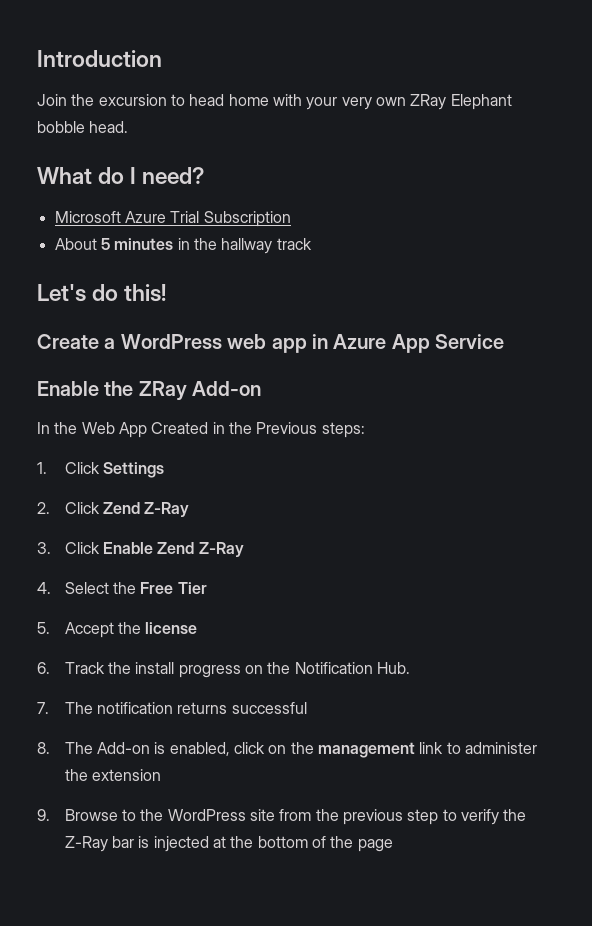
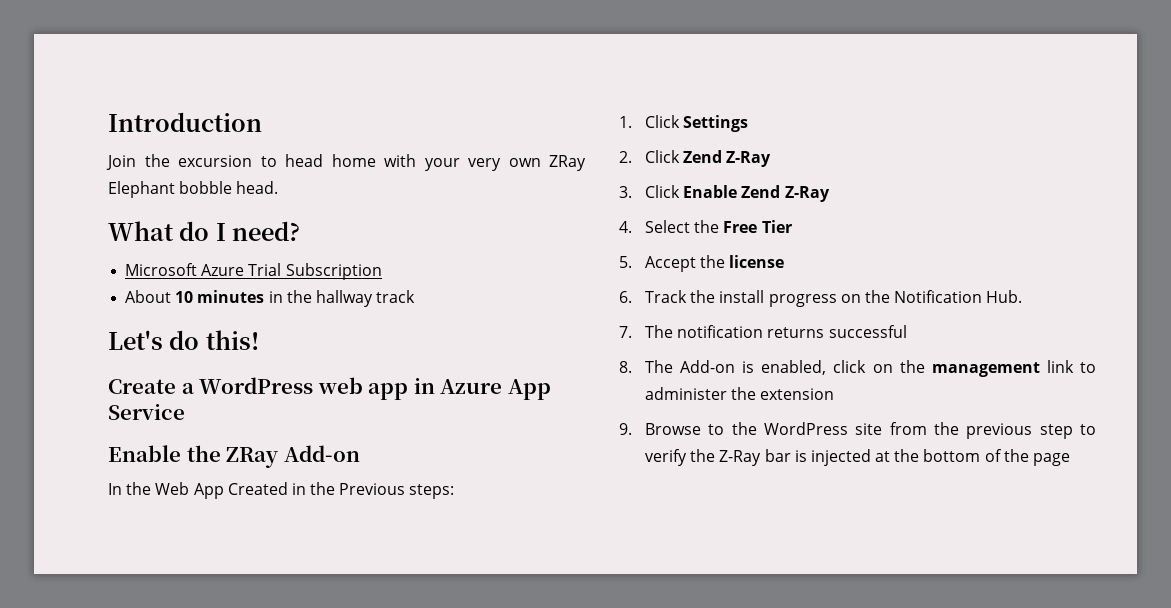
- About 5 minutes in the hallway track
+ About 10 minutes in the hallway track

